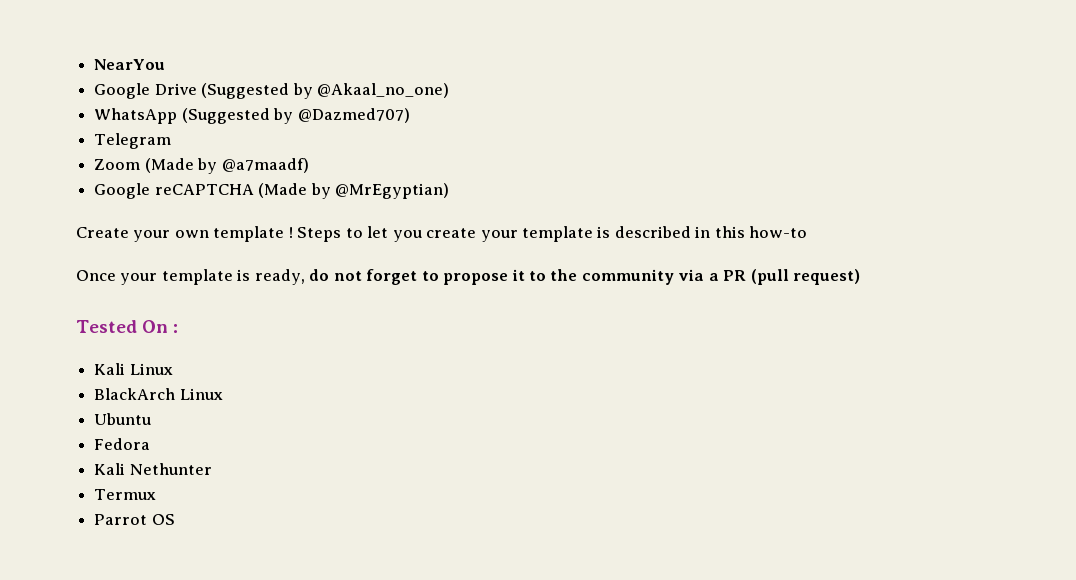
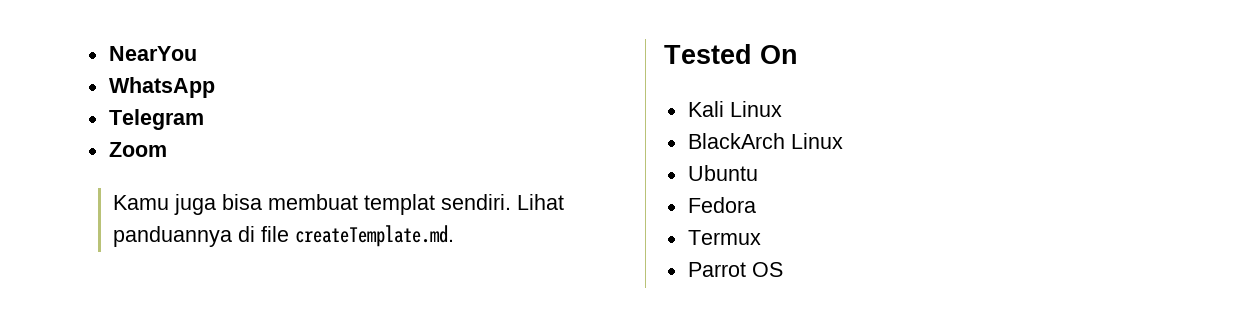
- Google Drive (Suggested by @Akaal_no_one)
- WhatsApp (Suggested by @Dazmed707)
+ WhatsApp
  Telegram
- Zoom (Made by @a7maadf)
- Google reCAPTCHA (Made by @MrEgyptian)
- Create your own template ! Steps to let you create your template is described in this how-to
- Once your template is ready, do not forget to propose it to the community via a PR (pull request)
+ Zoom
+ Kamu juga bisa membuat templat sendiri. Lihat panduannya di file createTemplate.md.
- Tested On :
+ Tested On
- Kali Nethunter

